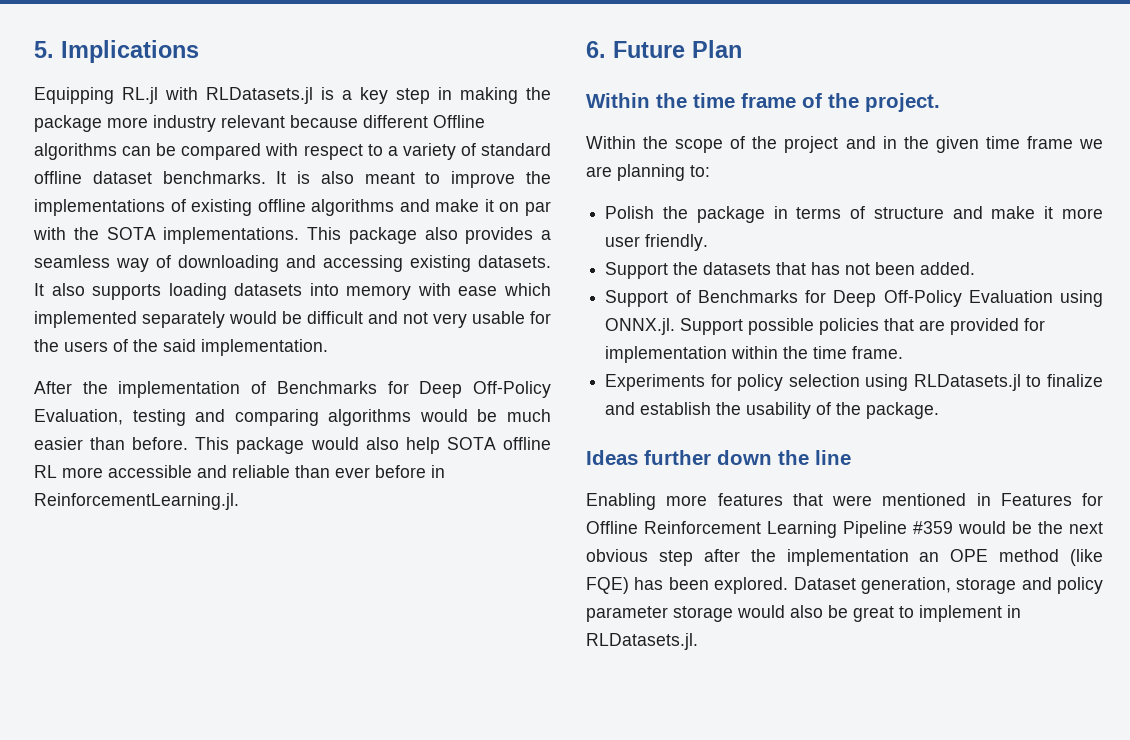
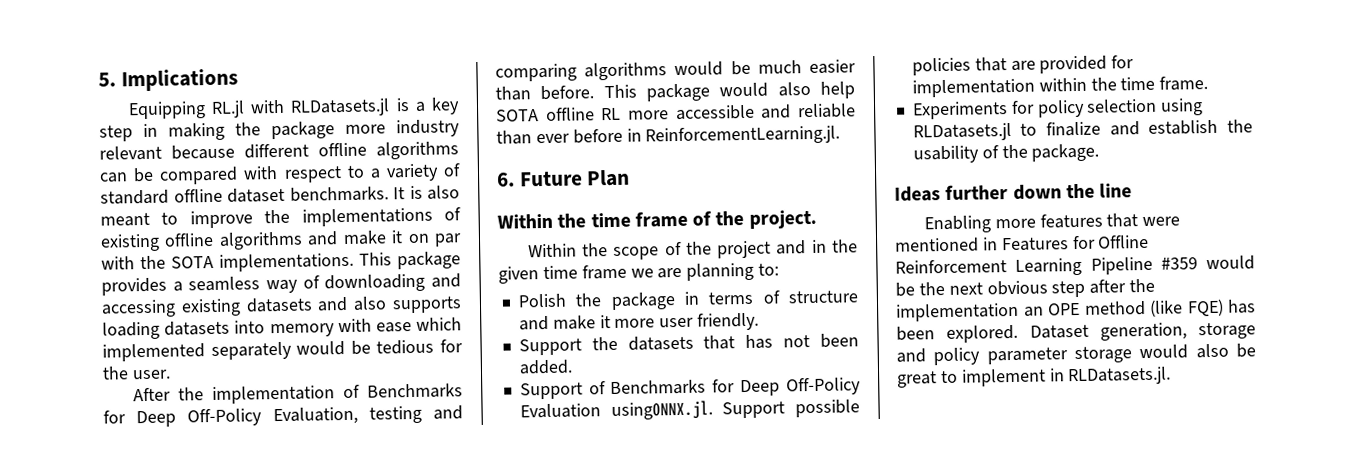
- Equipping RL.jl with RLDatasets.jl is a key step in making the package more industry relevant because different Offline algorithms can be compared with respect to a variety of standard offline dataset benchmarks.
+ Equipping RL.jl with RLDatasets.jl is a key step in making the package more industry relevant because different offline algorithms can be compared with respect to a variety of standard offline dataset benchmarks.
- This package also provides a seamless way of downloading and accessing existing datasets. It also supports loading datasets into memory with ease which implemented separately would be difficult and not very usable for the users of the said implementation.
+ This package provides a seamless way of downloading and accessing existing datasets and also supports loading datasets into memory with ease which implemented separately would be tedious for the user.
- Support of Benchmarks for Deep Off-Policy Evaluation using ONNX.jl. Support possible policies that are provided for implementation within the time frame.
+ Support of Benchmarks for Deep Off-Policy Evaluation usingONNX.jl. Support possible policies that are provided for implementation within the time frame.

